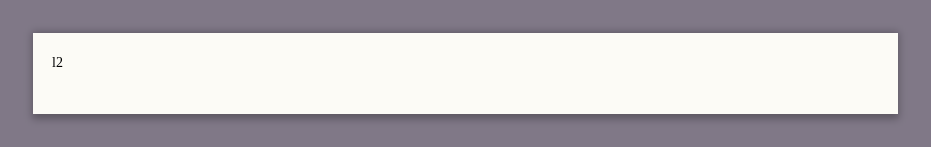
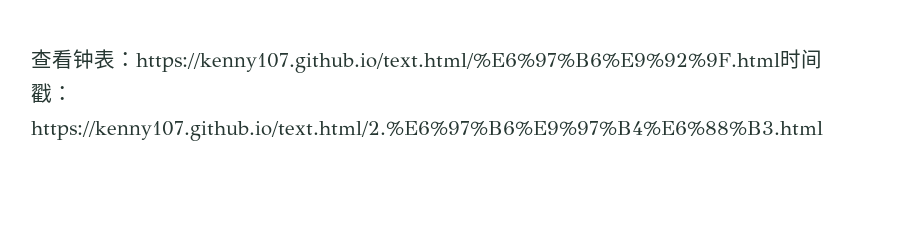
- l2
+ 查看钟表：https://kenny107.github.io/text.html/%E6%97%B6%E9%92%9F.html时间戳：https://kenny107.github.io/text.html/2.%E6%97%B6%E9%97%B4%E6%88%B3.html

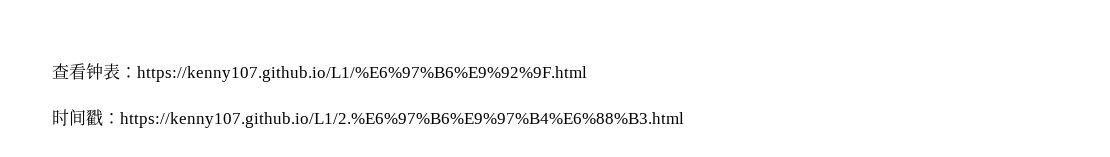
- 查看钟表：https://kenny107.github.io/text.html/%E6%97%B6%E9%92%9F.html时间戳：https://kenny107.github.io/text.html/2.%E6%97%B6%E9%97%B4%E6%88%B3.html
+ 查看钟表：https://kenny107.github.io/L1/%E6%97%B6%E9%92%9F.html
+ 时间戳：https://kenny107.github.io/L1/2.%E6%97%B6%E9%97%B4%E6%88%B3.html

